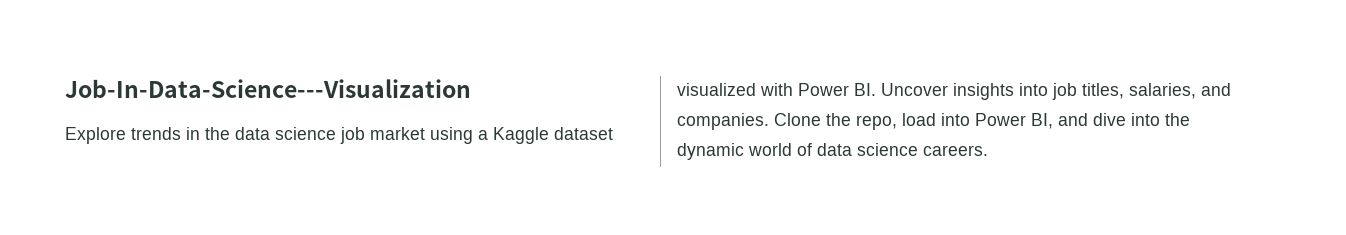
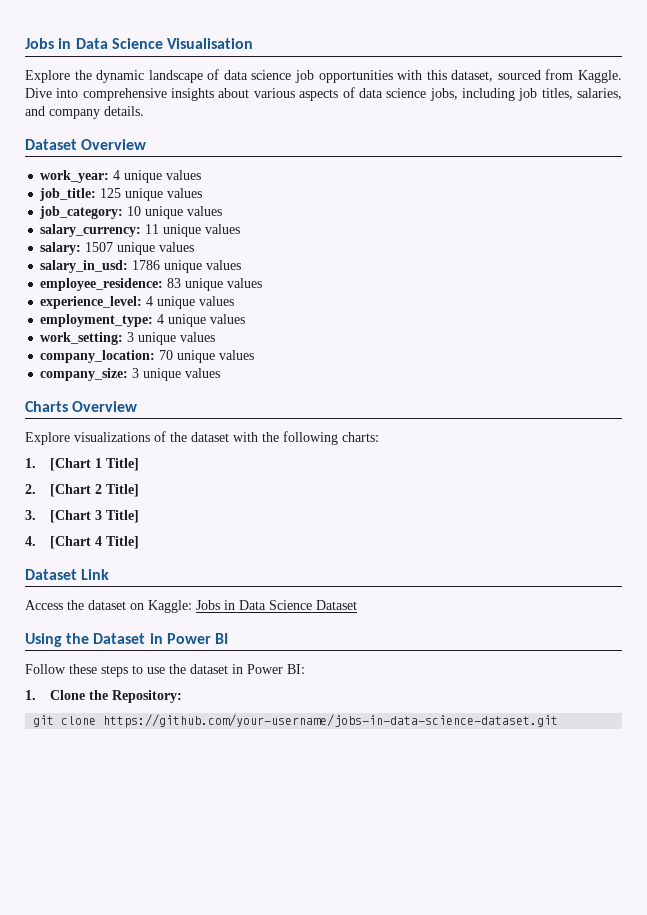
- Job-In-Data-Science---Visualization
- Explore trends in the data science job market using a Kaggle dataset visualized with Power BI. Uncover insights into job titles, salaries, and companies. Clone the repo, load into Power BI, and dive into the dynamic world of data science careers.
+ Jobs in Data Science Visualisation
+ Explore the dynamic landscape of data science job opportunities with this dataset, sourced from Kaggle. Dive into comprehensive insights about various aspects of data science jobs, including job titles, salaries, and company details.
+ Dataset Overview
+ work_year: 4 unique values
+ job_title: 125 unique values
+ job_category: 10 unique values
+ salary_currency: 11 unique values
+ salary: 1507 unique values
+ salary_in_usd: 1786 unique values
+ employee_residence: 83 unique values
+ experience_level: 4 unique values
+ employment_type: 4 unique values
+ work_setting: 3 unique values
+ company_location: 70 unique values
+ company_size: 3 unique values
+ Charts Overview
+ Explore visualizations of the dataset with the following charts:
+ 1. [Chart 1 Title]
+ 2. [Chart 2 Title]
+ 3. [Chart 3 Title]
+ 4. [Chart 4 Title]
+ Dataset Link
+ Access the dataset on Kaggle: Jobs in Data Science Dataset
+ Using the Dataset in Power BI
+ Follow these steps to use the dataset in Power BI:
+ 1. Clone the Repository:
+ git clone https://github.com/your-username/jobs-in-data-science-dataset.git

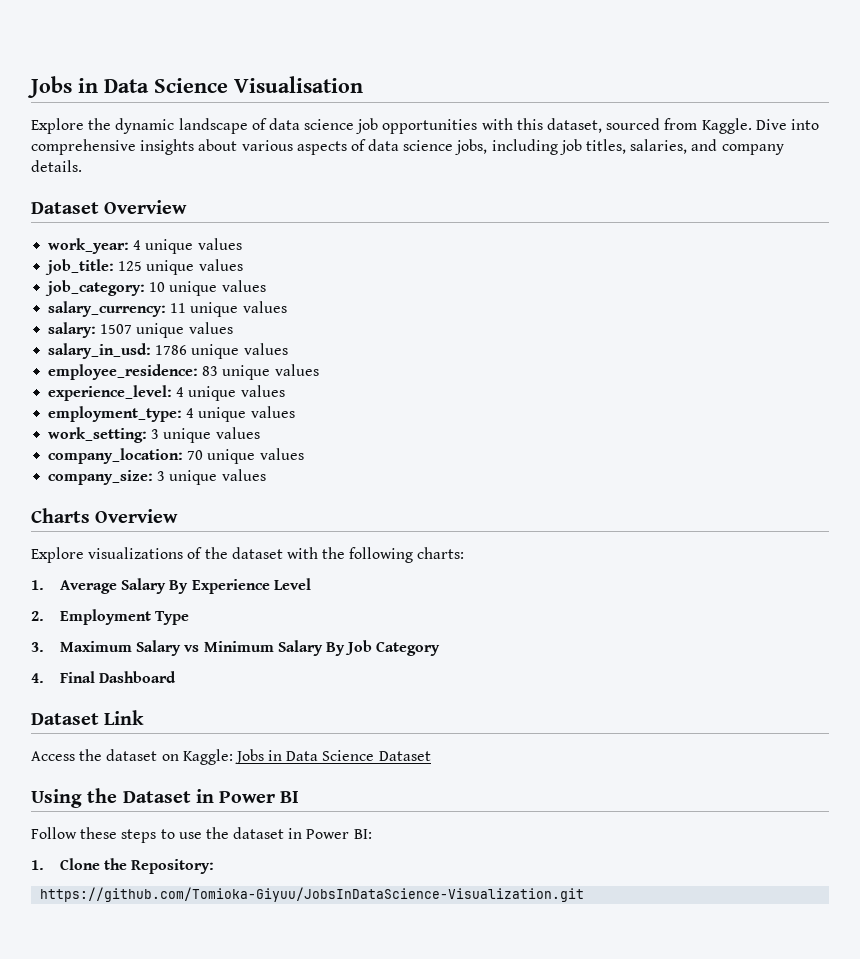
- 1. [Chart 1 Title]
- 2. [Chart 2 Title]
- 3. [Chart 3 Title]
- 4. [Chart 4 Title]
+ 1. Average Salary By Experience Level
+ 2. Employment Type
+ 3. Maximum Salary vs Minimum Salary By Job Category
+ 4. Final Dashboard
- git clone https://github.com/your-username/jobs-in-data-science-dataset.git
+ https://github.com/Tomioka-Giyuu/JobsInDataScience-Visualization.git

